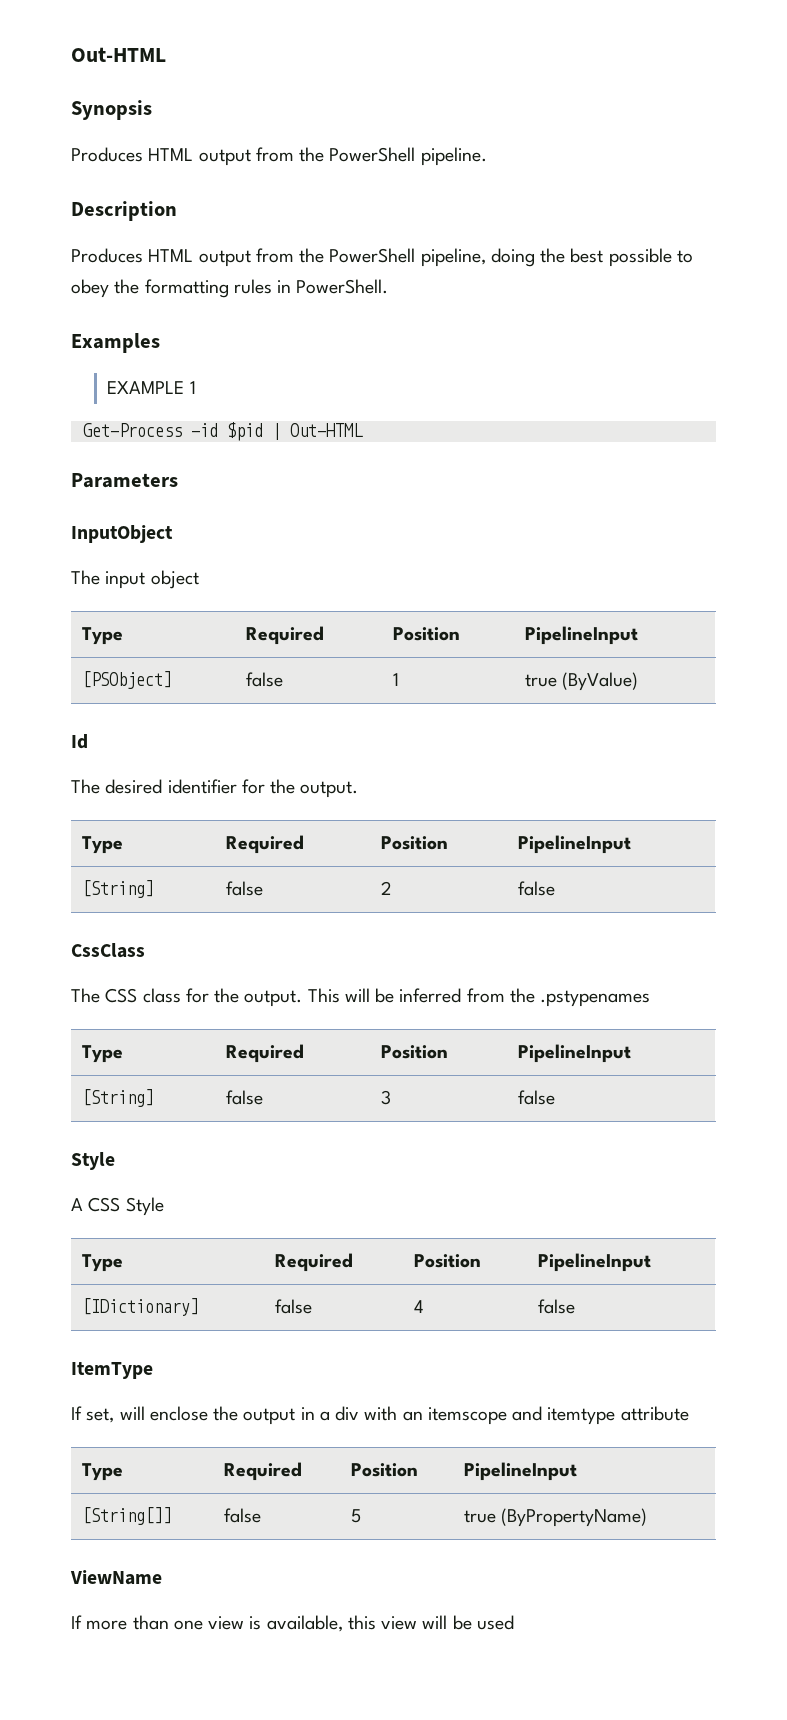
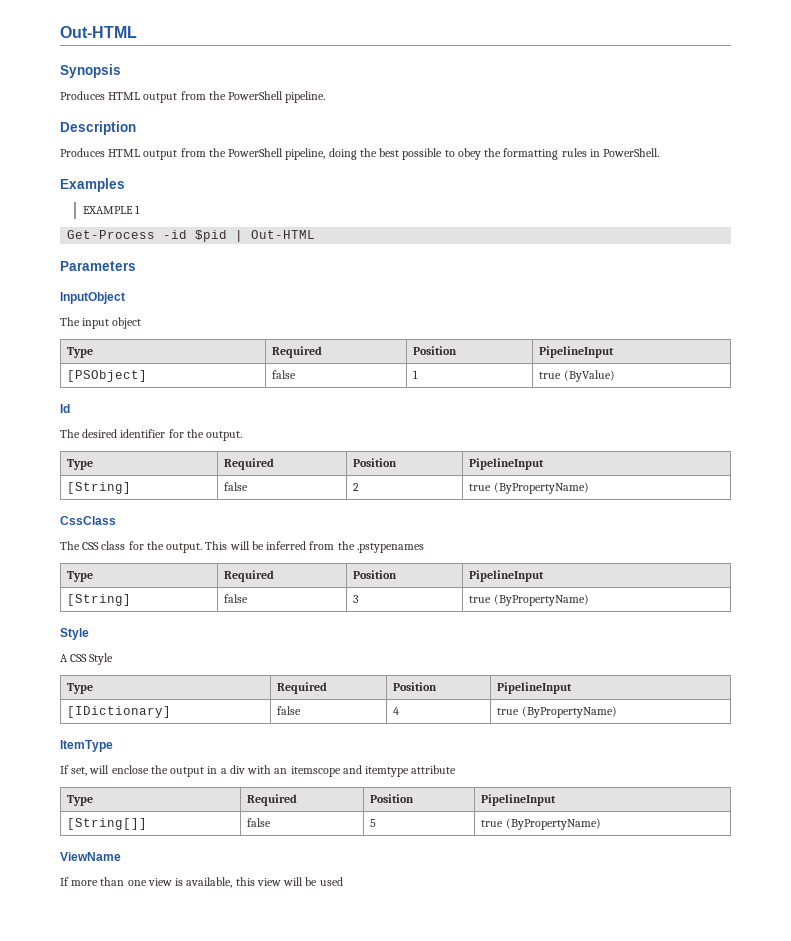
- [String] | false | 2 | false
+ [String] | false | 2 | true (ByPropertyName)
- [String] | false | 3 | false
+ [String] | false | 3 | true (ByPropertyName)
- [IDictionary] | false | 4 | false
+ [IDictionary] | false | 4 | true (ByPropertyName)

